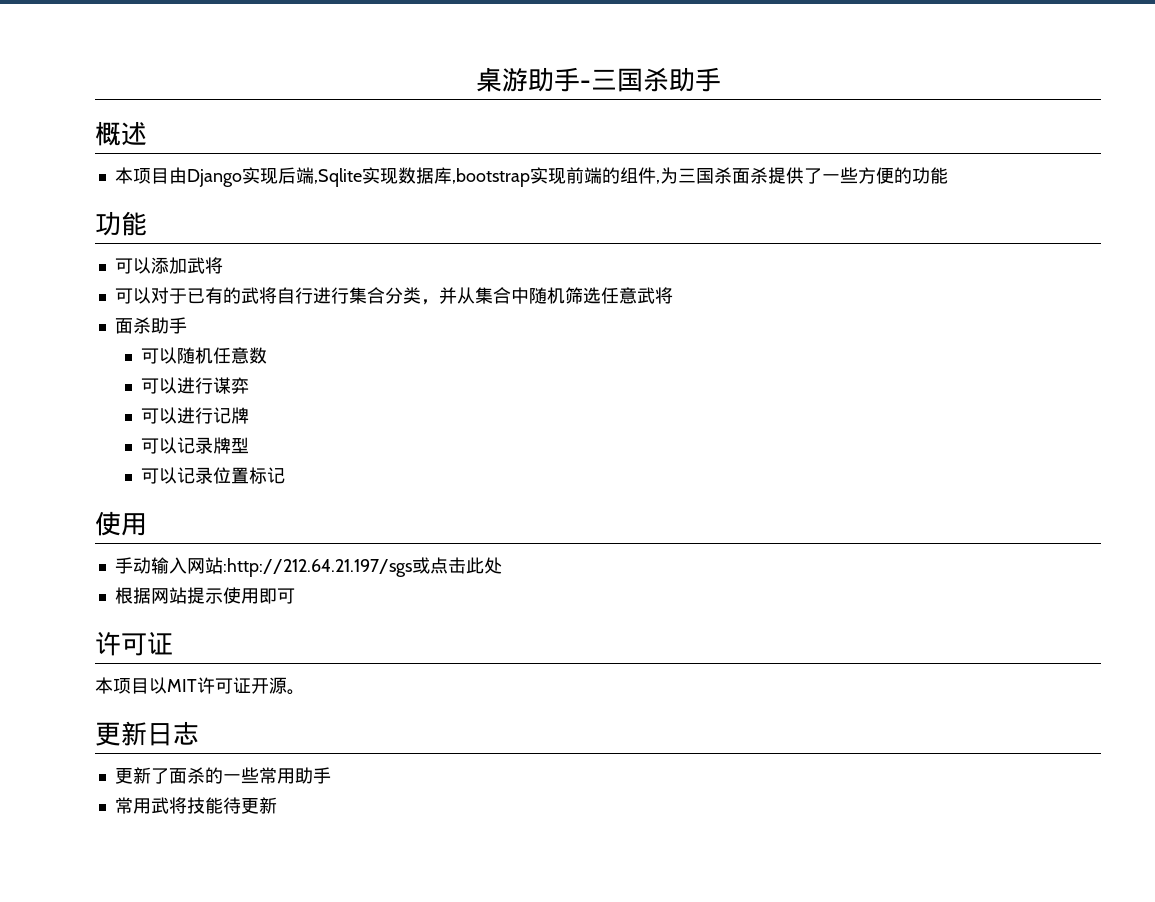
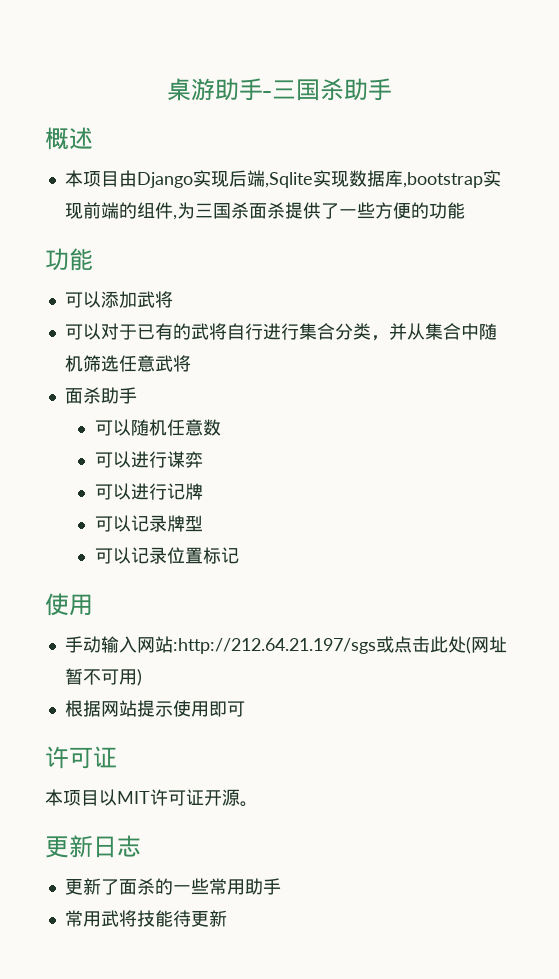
- 手动输入网站:http://212.64.21.197/sgs或点击此处
+ 手动输入网站:http://212.64.21.197/sgs或点击此处(网址暂不可用)

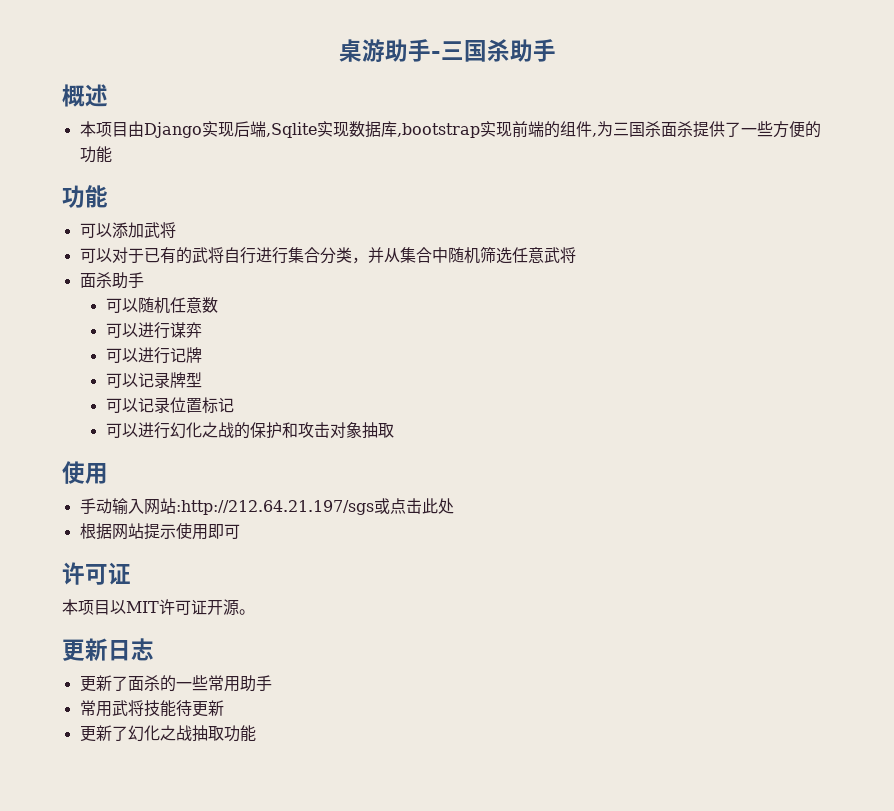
+ 可以进行幻化之战的保护和攻击对象抽取
- 手动输入网站:http://212.64.21.197/sgs或点击此处(网址暂不可用)
+ 手动输入网站:http://212.64.21.197/sgs或点击此处
+ 更新了幻化之战抽取功能

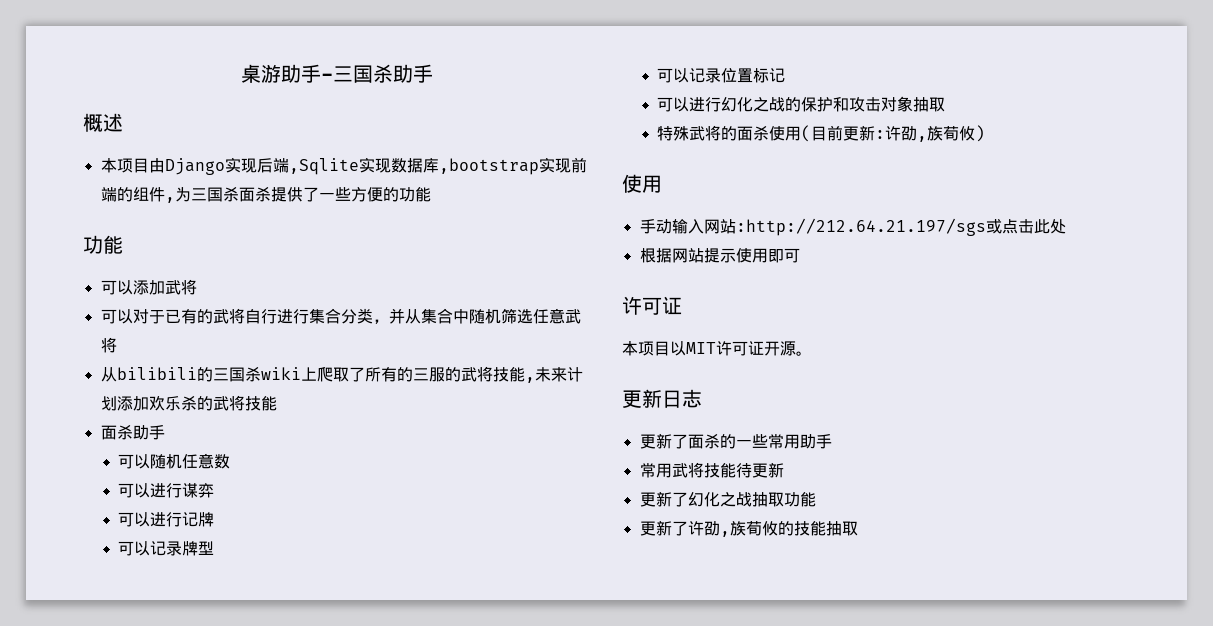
+ 从bilibili的三国杀wiki上爬取了所有的三服的武将技能,未来计划添加欢乐杀的武将技能
+ 特殊武将的面杀使用(目前更新:许劭,族荀攸)
+ 更新了许劭,族荀攸的技能抽取

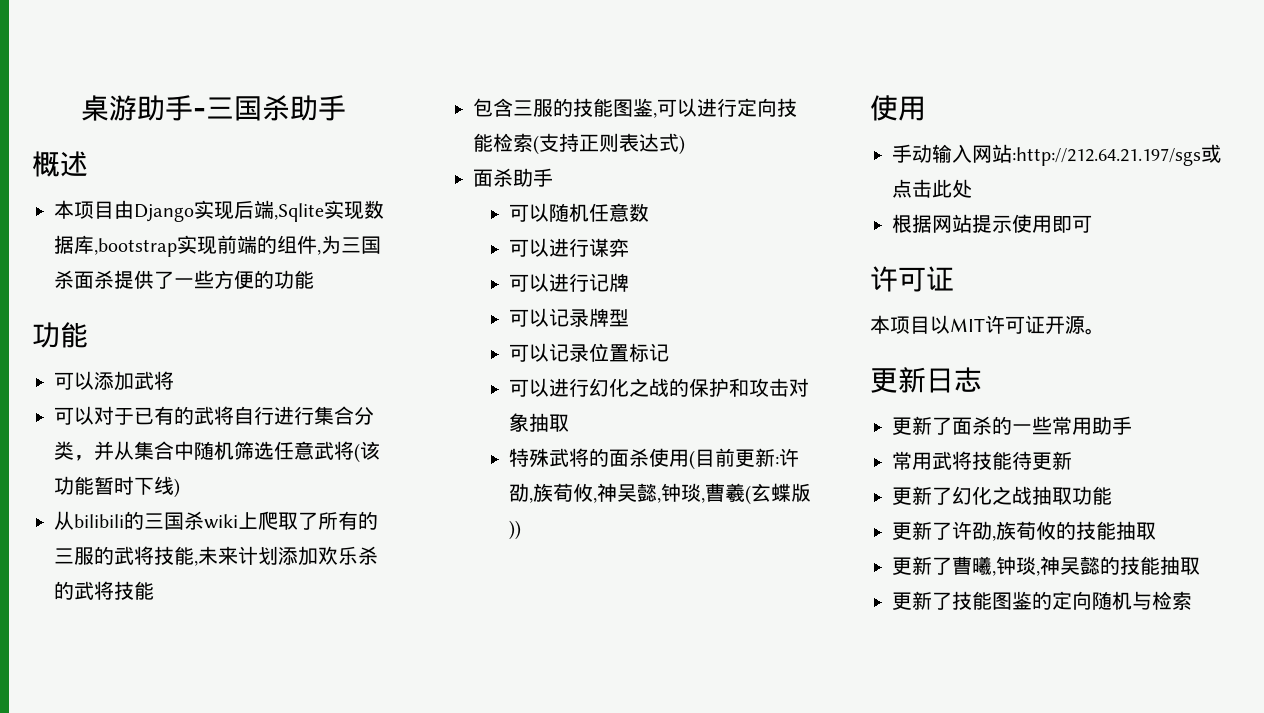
- 可以对于已有的武将自行进行集合分类，并从集合中随机筛选任意武将
+ 可以对于已有的武将自行进行集合分类，并从集合中随机筛选任意武将(该功能暂时下线)
+ 包含三服的技能图鉴,可以进行定向技能检索(支持正则表达式)
- 特殊武将的面杀使用(目前更新:许劭,族荀攸)
+ 特殊武将的面杀使用(目前更新:许劭,族荀攸,神吴懿,钟琰,曹羲(玄蝶版))
+ 更新了曹曦,钟琰,神吴懿的技能抽取
+ 更新了技能图鉴的定向随机与检索

